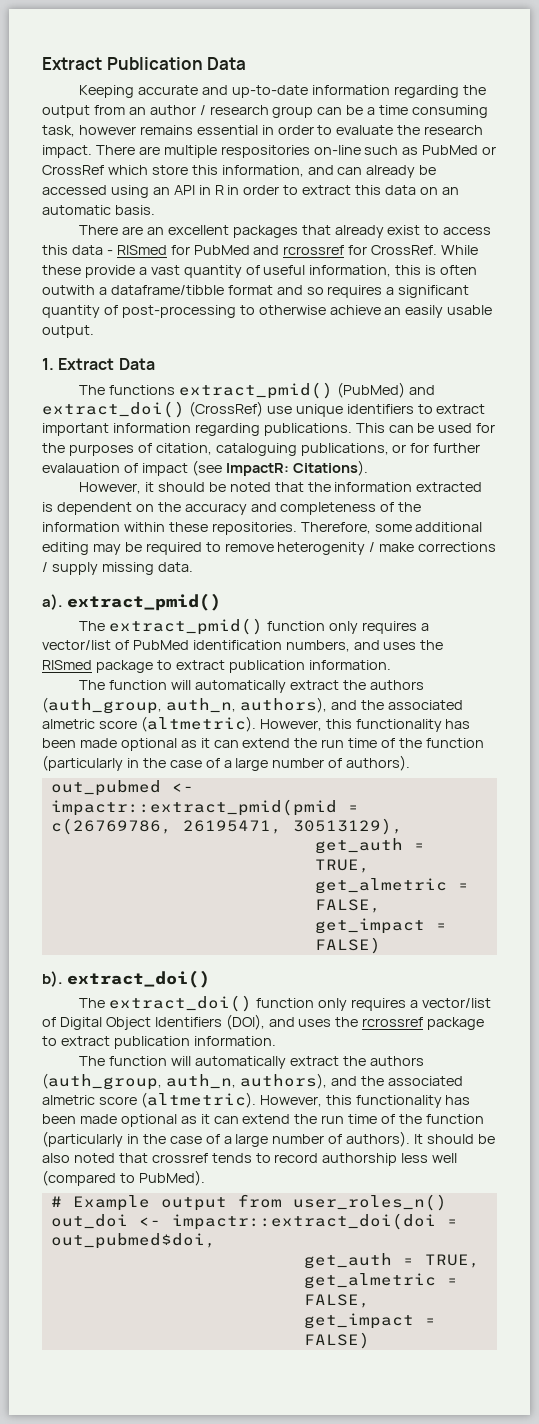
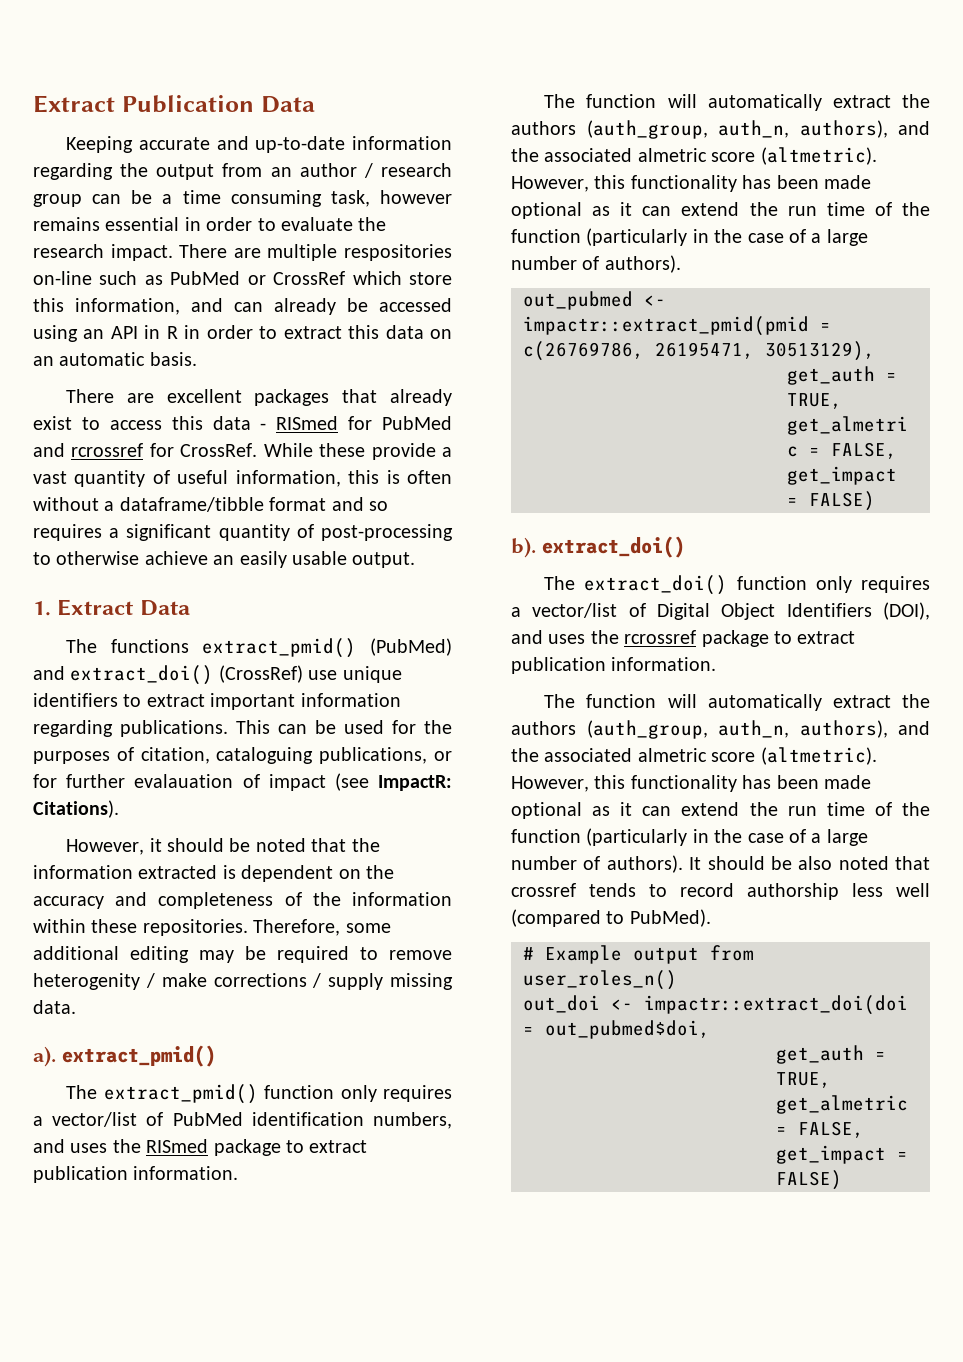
- There are an excellent packages that already exist to access this data - RISmed for PubMed and rcrossref for CrossRef.
+ There are excellent packages that already exist to access this data - RISmed for PubMed and rcrossref for CrossRef.
- While these provide a vast quantity of useful information, this is often outwith a dataframe/tibble format and so requires a significant quantity of post-processing to otherwise achieve an easily usable output.
+ While these provide a vast quantity of useful information, this is often without a dataframe/tibble format and so requires a significant quantity of post-processing to otherwise achieve an easily usable output.

